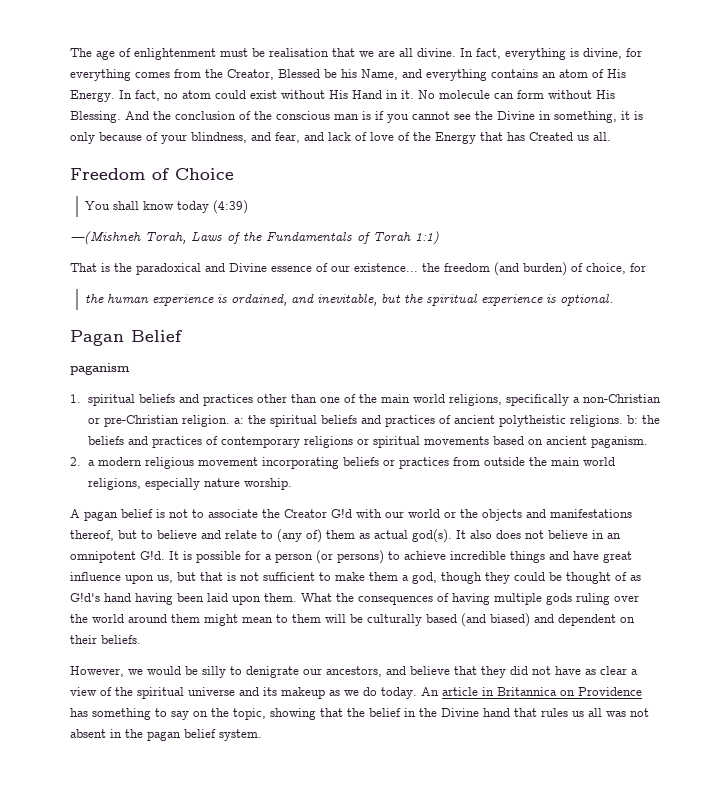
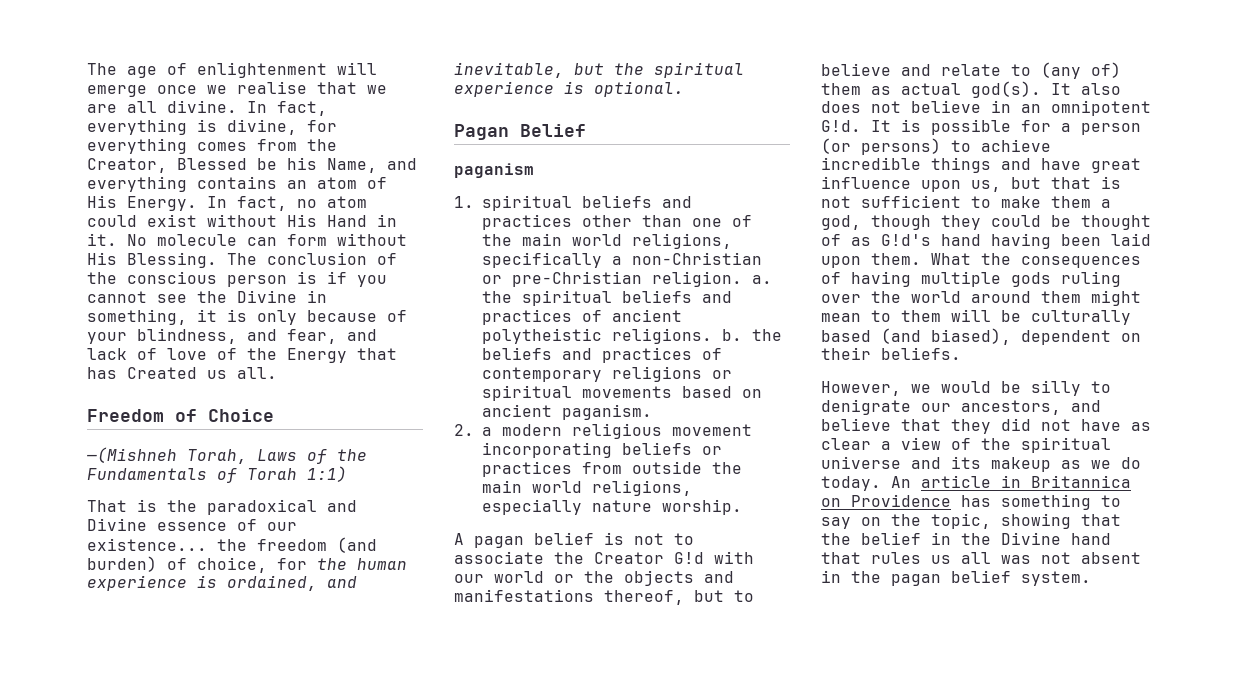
- The age of enlightenment must be realisation that we are all divine.
+ The age of enlightenment will emerge once we realise that we are all divine.
- And the conclusion of the conscious man is if you cannot see the Divine in something, it is only because of your blindness, and fear, and lack of love of the Energy that has Created us all.
+ The conclusion of the conscious person is if you cannot see the Divine in something, it is only because of your blindness, and fear, and lack of love of the Energy that has Created us all.
- You shall know today (4:39)
- That is the paradoxical and Divine essence of our existence... the freedom (and burden) of choice, for
- the human experience is ordained, and inevitable, but the spiritual experience is optional.
+ That is the paradoxical and Divine essence of our existence... the freedom (and burden) of choice, for the human experience is ordained, and inevitable, but the spiritual experience is optional.
- 1. spiritual beliefs and practices other than one of the main world religions, specifically a non-Christian or pre-Christian religion. a: the spiritual beliefs and practices of ancient polytheistic religions. b: the beliefs and practices of contemporary religions or spiritual movements based on ancient paganism.
+ 1. spiritual beliefs and practices other than one of the main world religions, specifically a non-Christian or pre-Christian religion. a. the spiritual beliefs and practices of ancient polytheistic religions. b. the beliefs and practices of contemporary religions or spiritual movements based on ancient paganism.
- What the consequences of having multiple gods ruling over the world around them might mean to them will be culturally based (and biased) and dependent on their beliefs.
+ What the consequences of having multiple gods ruling over the world around them might mean to them will be culturally based (and biased), dependent on their beliefs.

